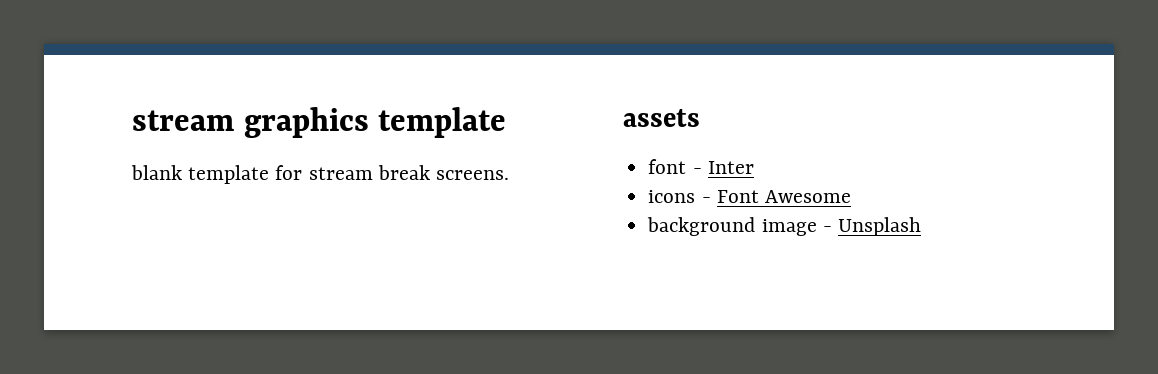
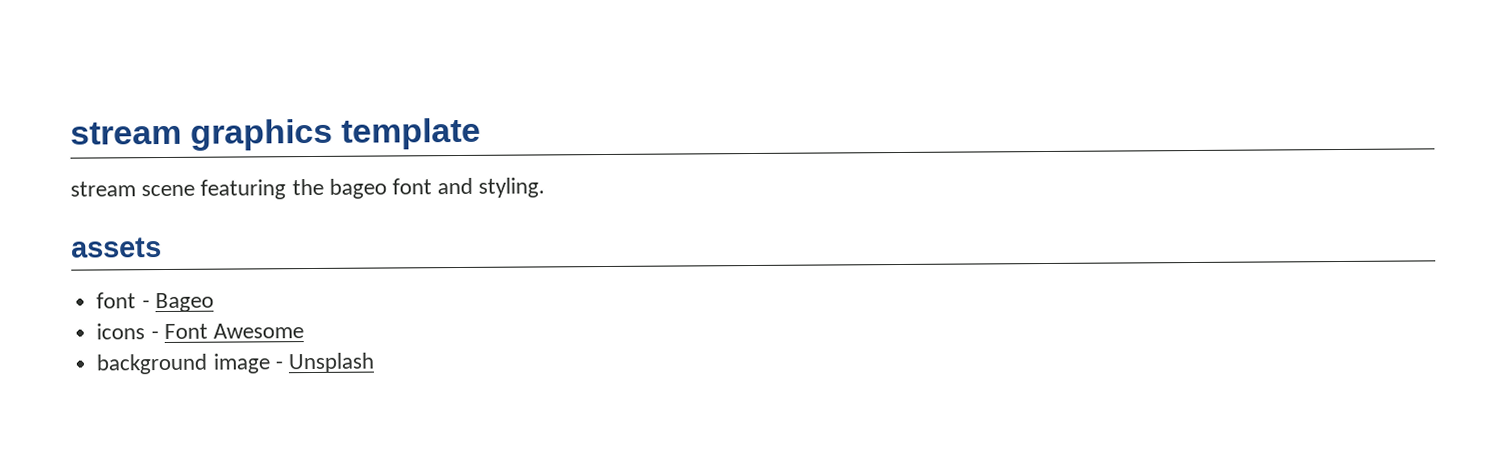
- blank template for stream break screens.
+ stream scene featuring the bageo font and styling.
- font - Inter
+ font - Bageo

